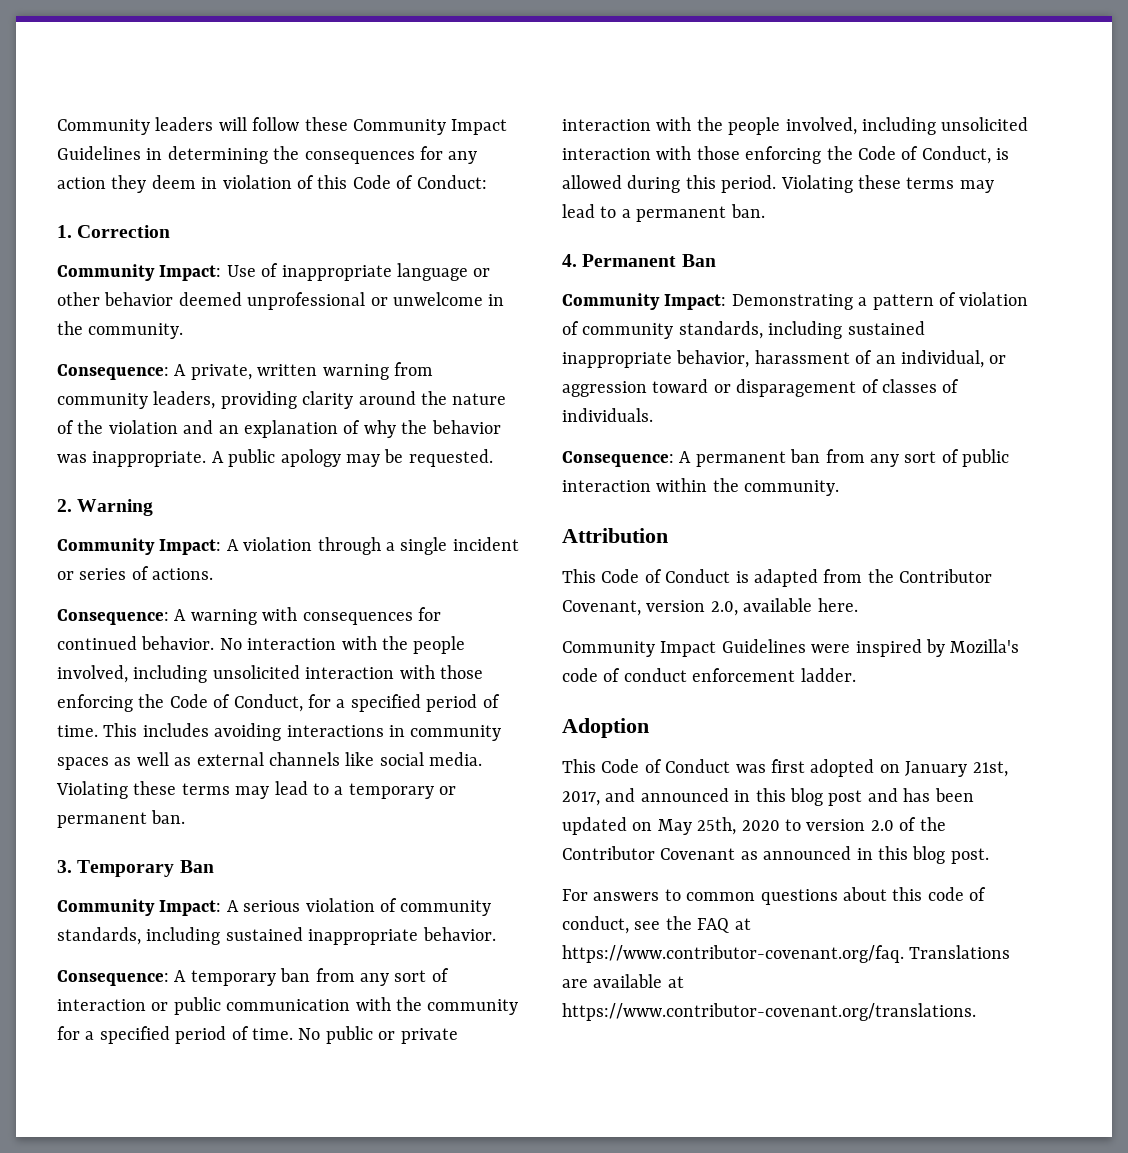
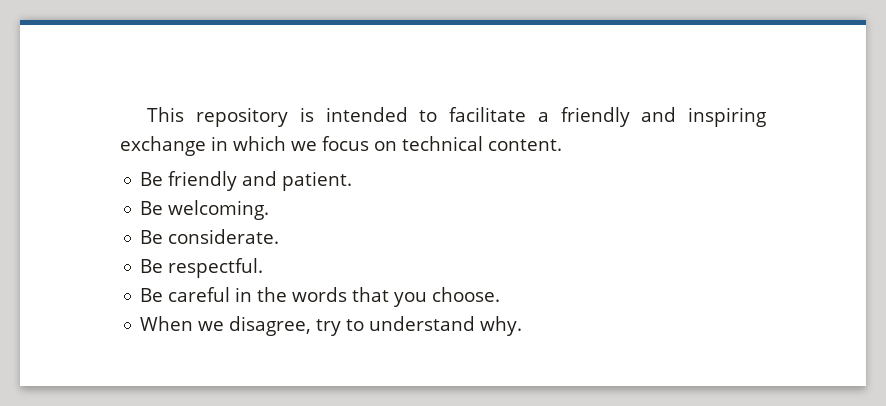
- Community leaders will follow these Community Impact Guidelines in determining the consequences for any action they deem in violation of this Code of Conduct:
- 1. Correction
- Community Impact: Use of inappropriate language or other behavior deemed unprofessional or unwelcome in the community.
- Consequence: A private, written warning from community leaders, providing clarity around the nature of the violation and an explanation of why the behavior was inappropriate. A public apology may be requested.
- 2. Warning
- Community Impact: A violation through a single incident or series of actions.
- Consequence: A warning with consequences for continued behavior. No interaction with the people involved, including unsolicited interaction with those enforcing the Code of Conduct, for a specified period of time. This includes avoiding interactions in community spaces as well as external channels like social media. Violating these terms may lead to a temporary or permanent ban.
- 3. Temporary Ban
- Community Impact: A serious violation of community standards, including sustained inappropriate behavior.
- Consequence: A temporary ban from any sort of interaction or public communication with the community for a specified period of time. No public or private interaction with the people involved, including unsolicited interaction with those enforcing the Code of Conduct, is allowed during this period. Violating these terms may lead to a permanent ban.
- 4. Permanent Ban
- Community Impact: Demonstrating a pattern of violation of community standards, including sustained inappropriate behavior, harassment of an individual, or aggression toward or disparagement of classes of individuals.
- Consequence: A permanent ban from any sort of public interaction within the community.
- Attribution
- This Code of Conduct is adapted from the Contributor Covenant, version 2.0, available here.
- Community Impact Guidelines were inspired by Mozilla's code of conduct enforcement ladder.
- Adoption
- This Code of Conduct was first adopted on January 21st, 2017, and announced in this blog post and has been updated on May 25th, 2020 to version 2.0 of the Contributor Covenant as announced in this blog post.
- For answers to common questions about this code of conduct, see the FAQ at https://www.contributor-covenant.org/faq. Translations are available at https://www.contributor-covenant.org/translations.
+ This repository is intended to facilitate a friendly and inspiring exchange in which we focus on technical content.
+ Be friendly and patient.
+ Be welcoming.
+ Be considerate.
+ Be respectful.
+ Be careful in the words that you choose.
+ When we disagree, try to understand why.

